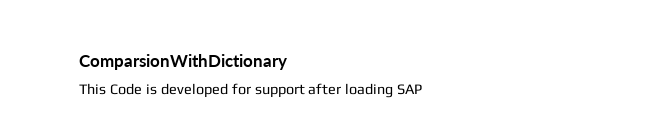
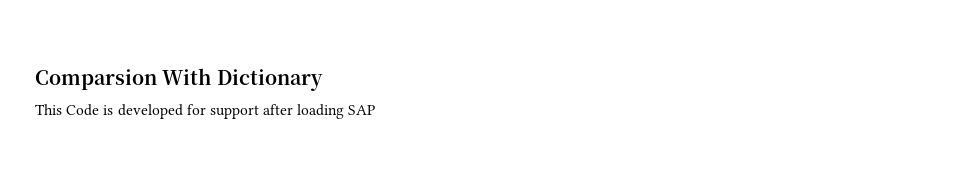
- ComparsionWithDictionary
+ Comparsion With Dictionary

